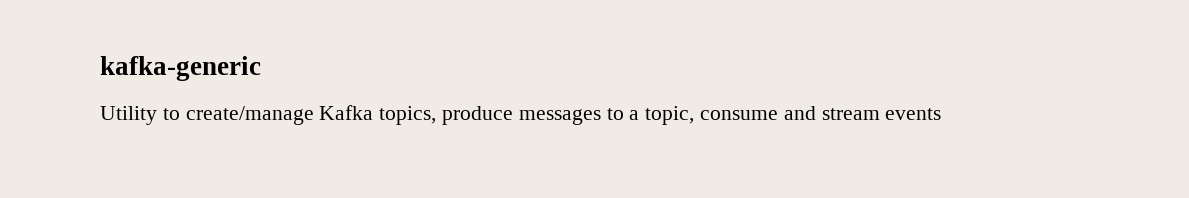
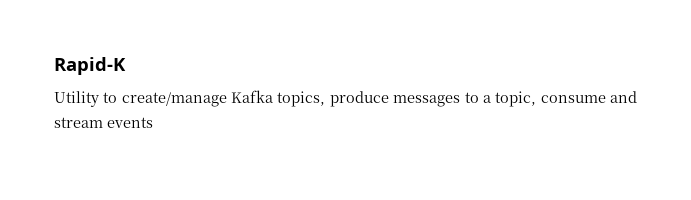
- kafka-generic
+ Rapid-K

